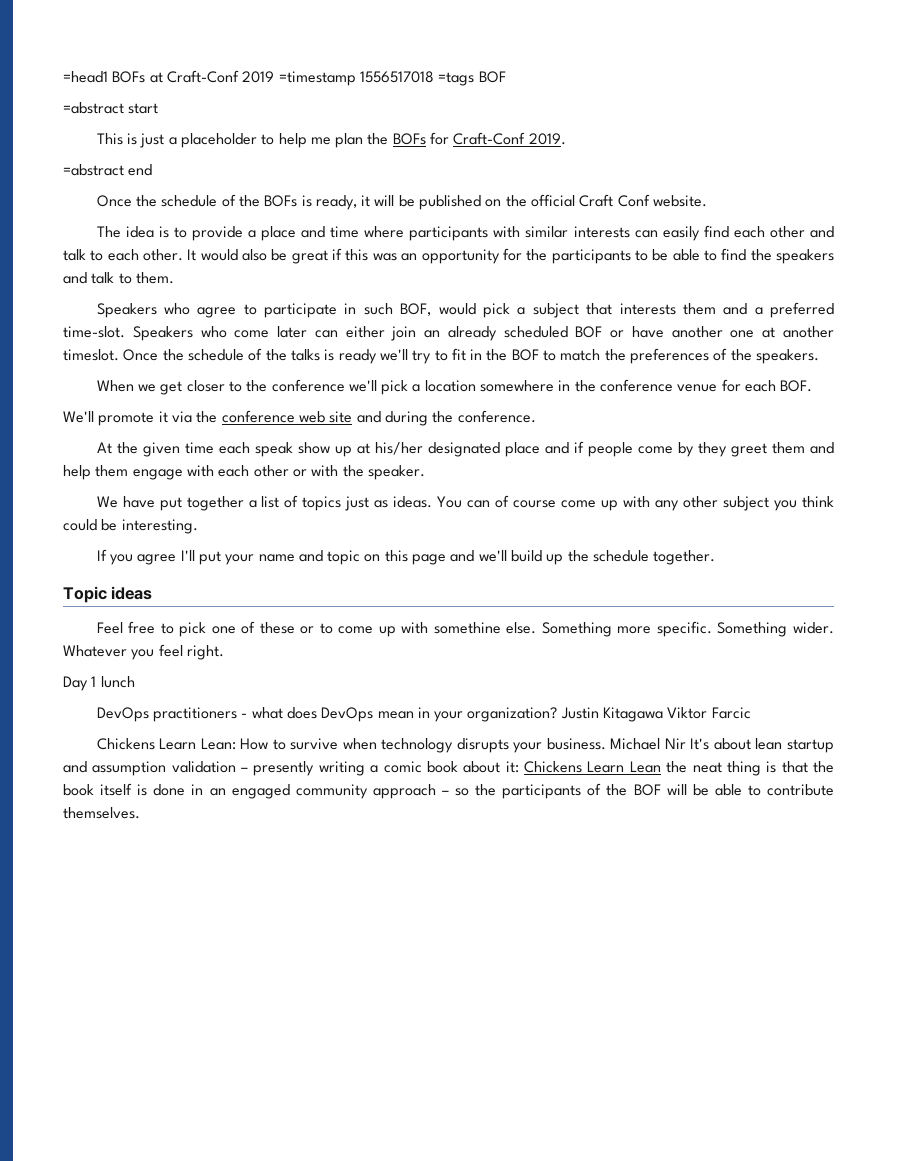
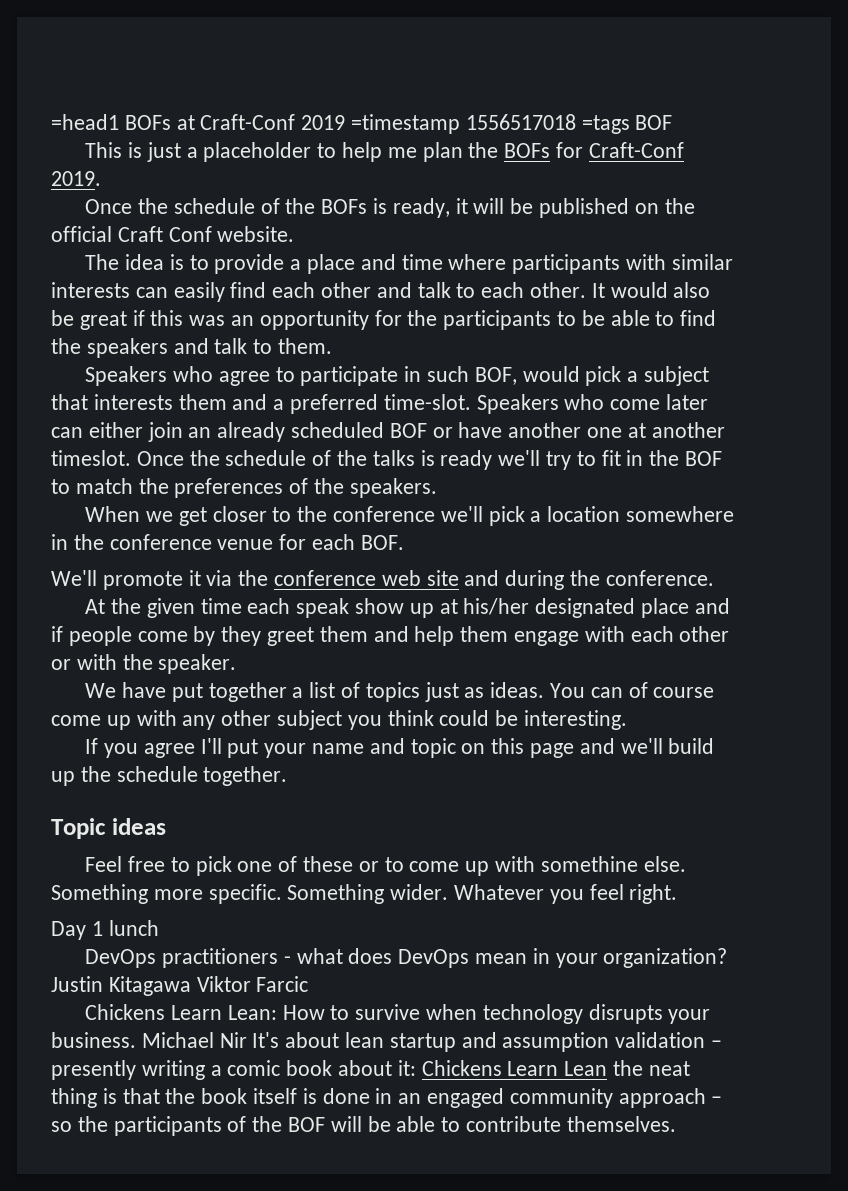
- =abstract start
- =abstract end

